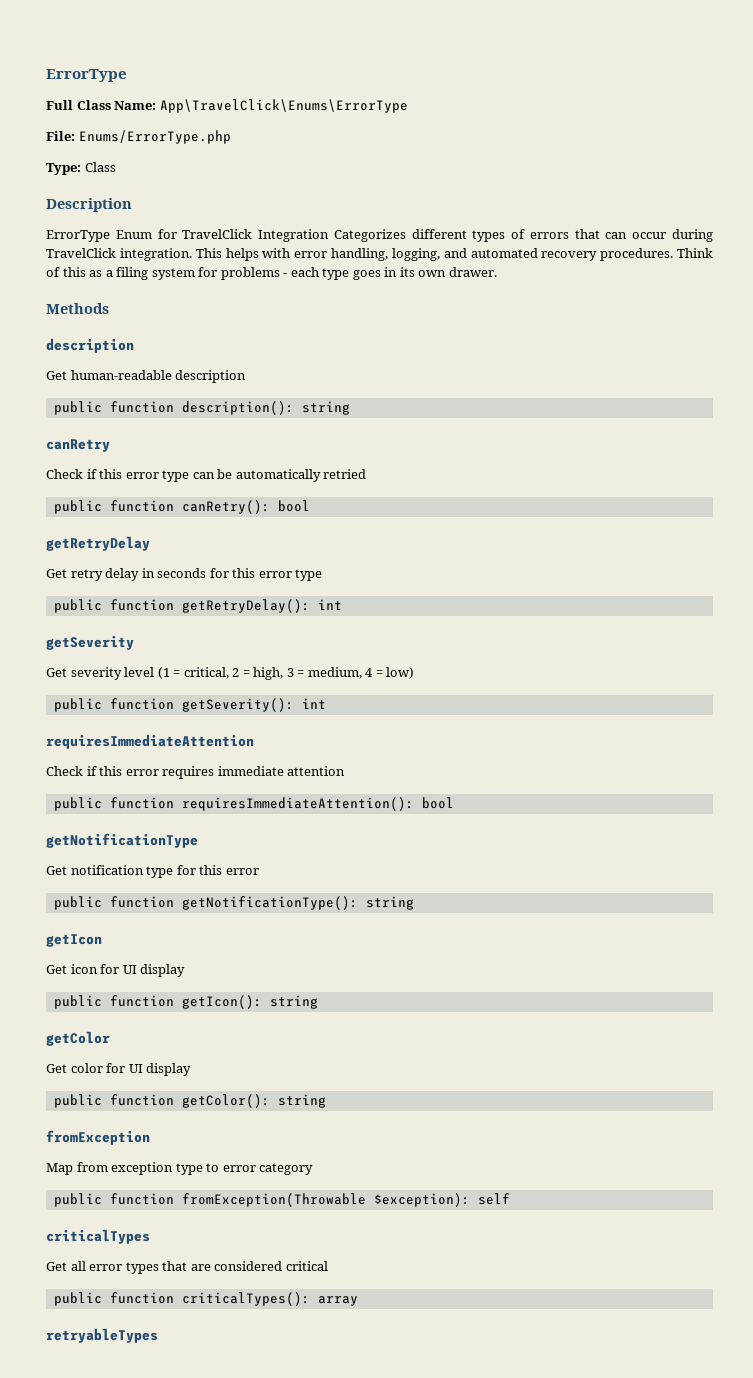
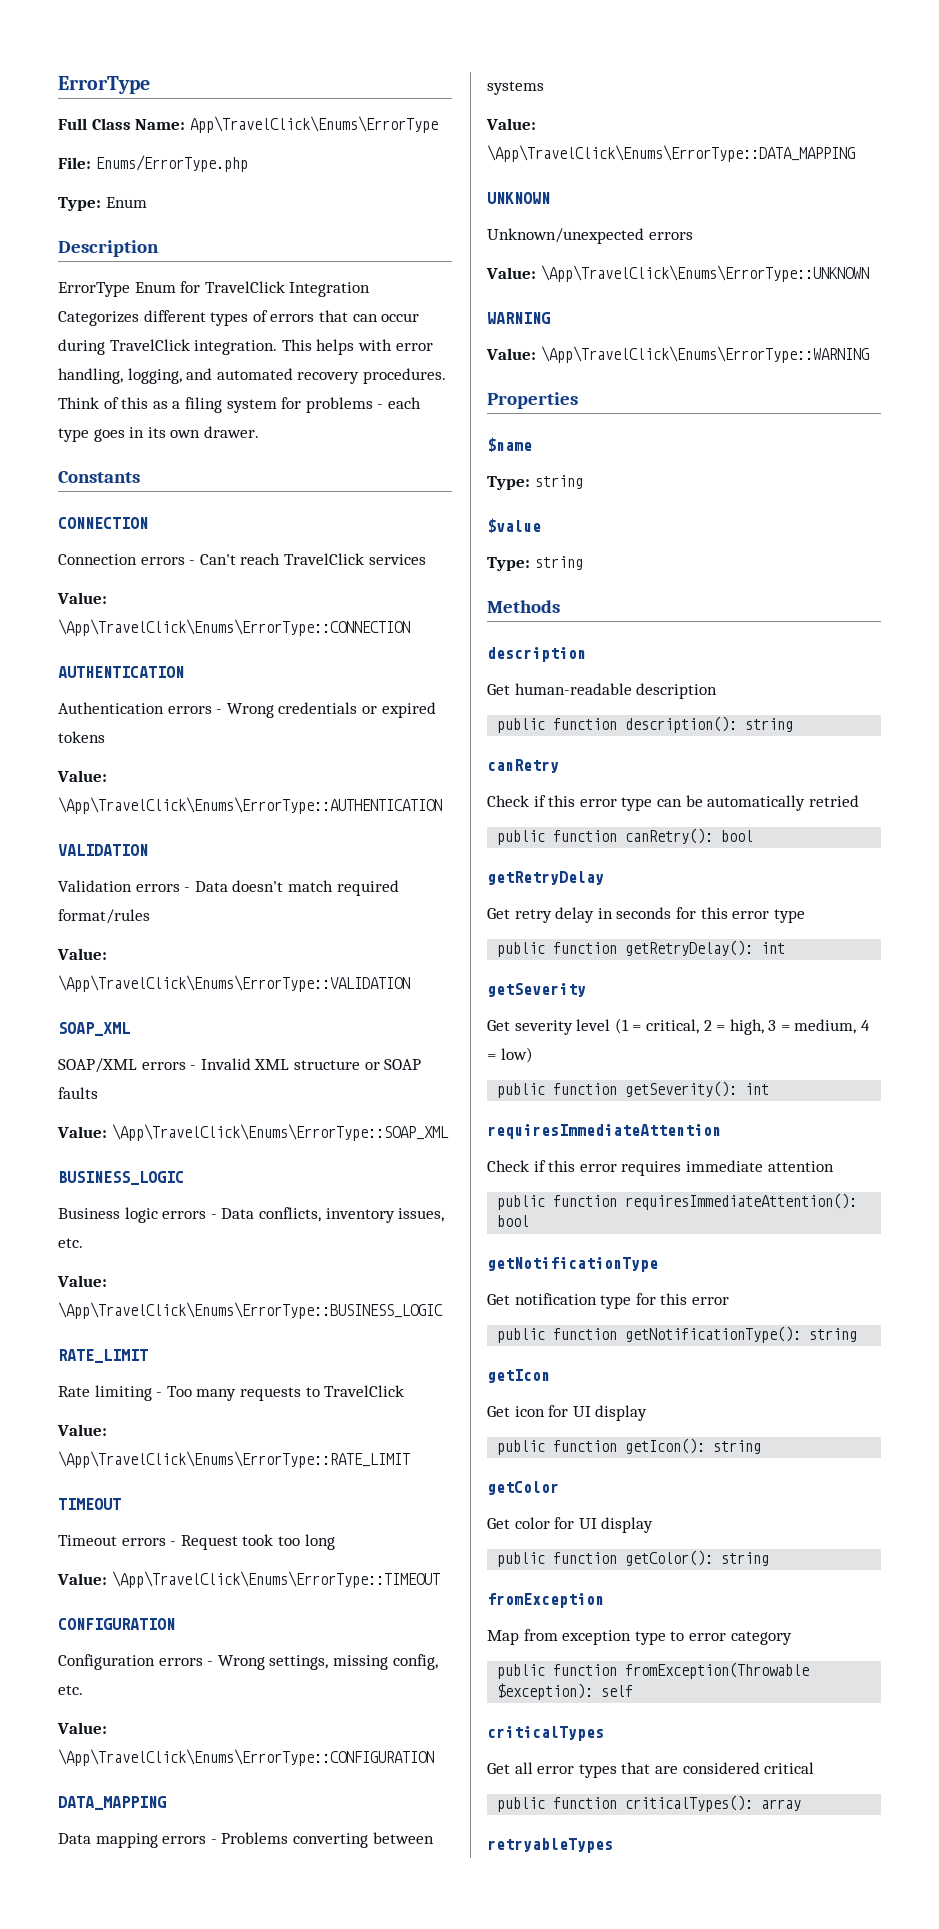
- Type: Class
+ Type: Enum
+ Constants
+ CONNECTION
+ Connection errors - Can't reach TravelClick services
+ Value: \App\TravelClick\Enums\ErrorType::CONNECTION
+ AUTHENTICATION
+ Authentication errors - Wrong credentials or expired tokens
+ Value: \App\TravelClick\Enums\ErrorType::AUTHENTICATION
+ VALIDATION
+ Validation errors - Data doesn't match required format/rules
+ Value: \App\TravelClick\Enums\ErrorType::VALIDATION
+ SOAP_XML
+ SOAP/XML errors - Invalid XML structure or SOAP faults
+ Value: \App\TravelClick\Enums\ErrorType::SOAP_XML
+ BUSINESS_LOGIC
+ Business logic errors - Data conflicts, inventory issues, etc.
+ Value: \App\TravelClick\Enums\ErrorType::BUSINESS_LOGIC
+ RATE_LIMIT
+ Rate limiting - Too many requests to TravelClick
+ Value: \App\TravelClick\Enums\ErrorType::RATE_LIMIT
+ TIMEOUT
+ Timeout errors - Request took too long
+ Value: \App\TravelClick\Enums\ErrorType::TIMEOUT
+ CONFIGURATION
+ Configuration errors - Wrong settings, missing config, etc.
+ Value: \App\TravelClick\Enums\ErrorType::CONFIGURATION
+ DATA_MAPPING
+ Data mapping errors - Problems converting between systems
+ Value: \App\TravelClick\Enums\ErrorType::DATA_MAPPING
+ UNKNOWN
+ Unknown/unexpected errors
+ Value: \App\TravelClick\Enums\ErrorType::UNKNOWN
+ WARNING
+ Value: \App\TravelClick\Enums\ErrorType::WARNING
+ Properties
+ $name
+ Type: string
+ $value
+ Type: string

